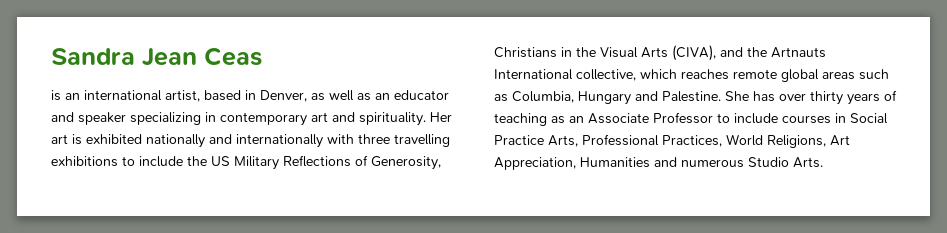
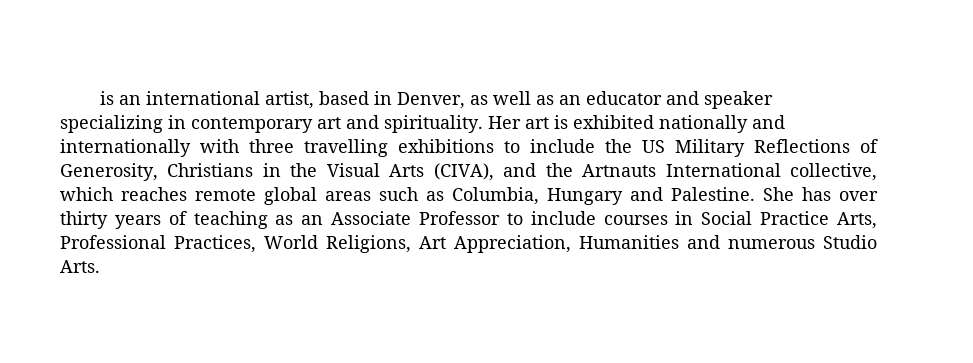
- Sandra Jean Ceas

